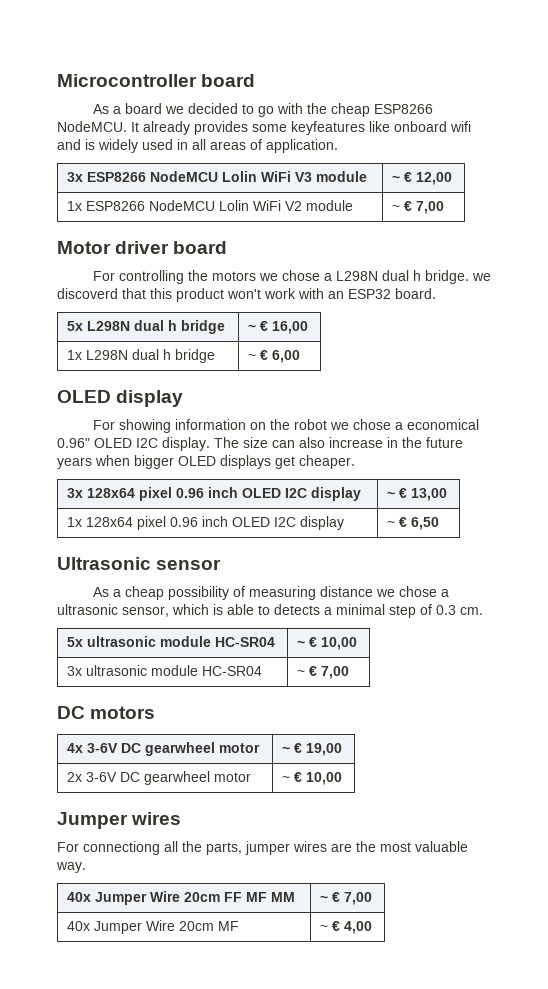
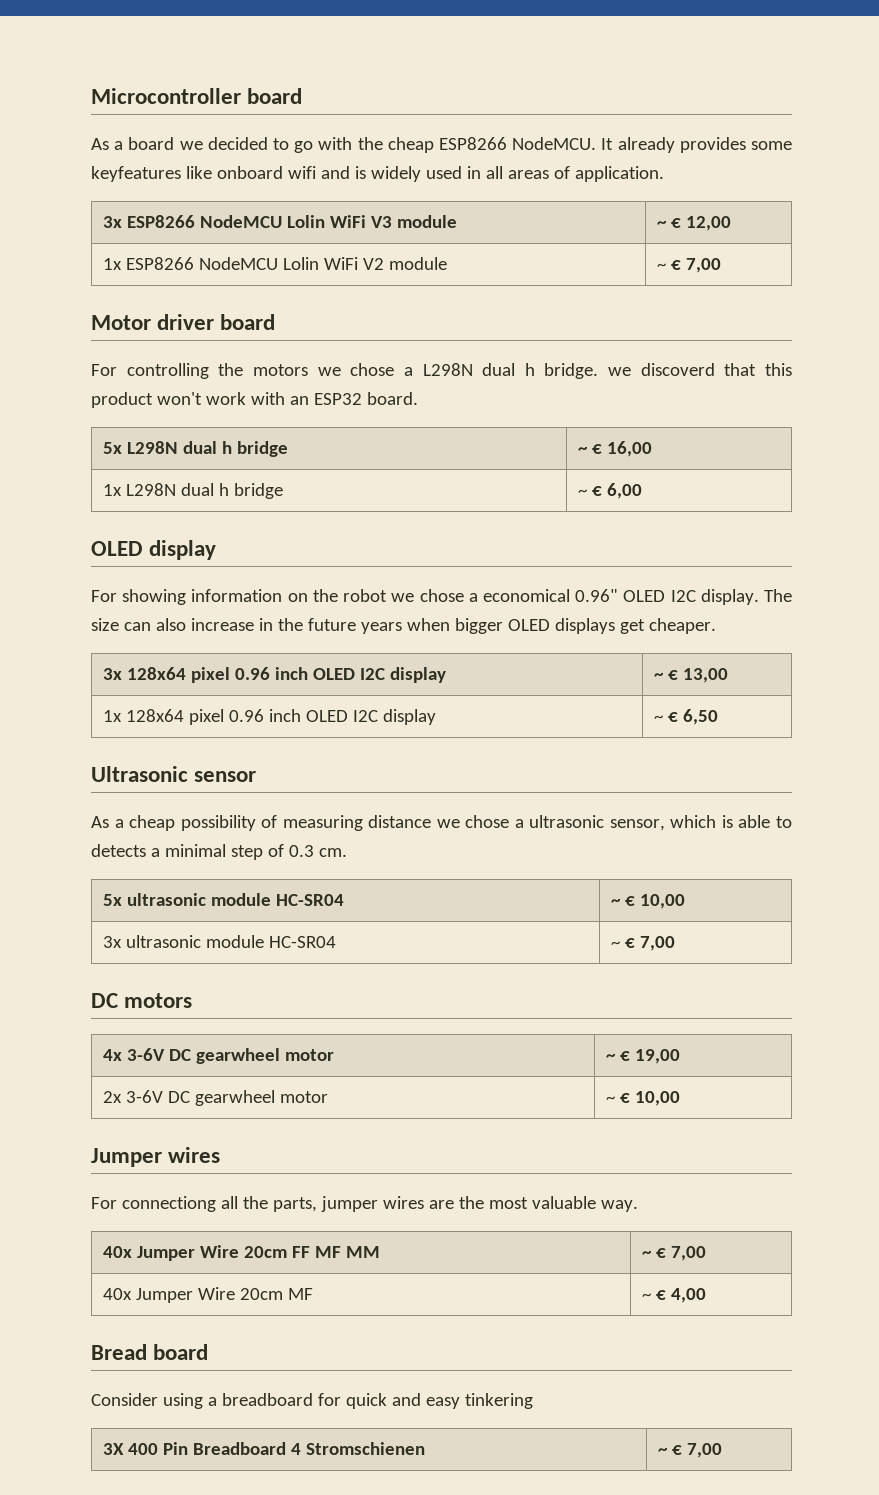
+ Bread board
+ Consider using a breadboard for quick and easy tinkering
+ 3X 400 Pin Breadboard 4 Stromschienen | ~ € 7,00

